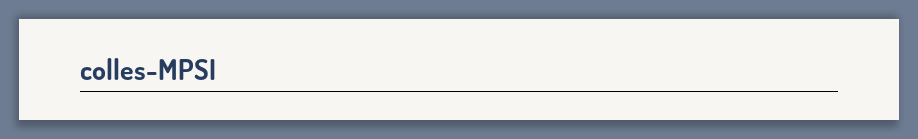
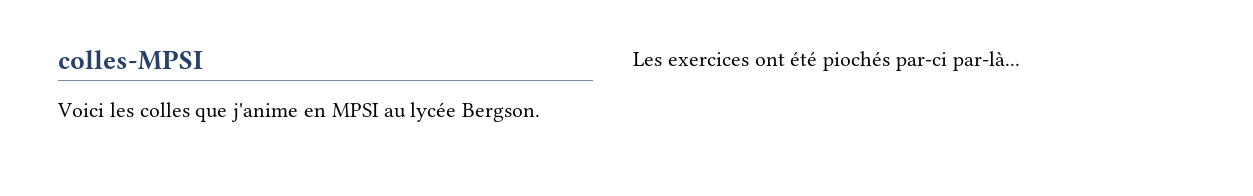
+ Voici les colles que j'anime en MPSI au lycée Bergson.
+ Les exercices ont été piochés par-ci par-là...

